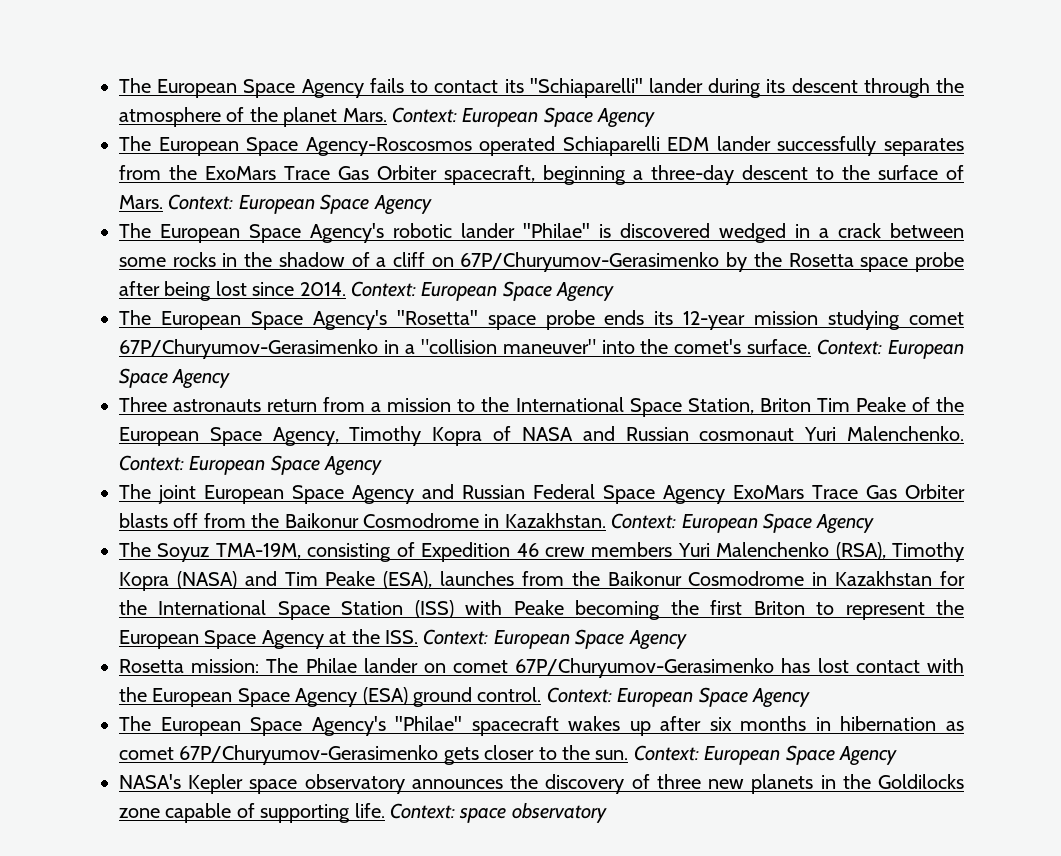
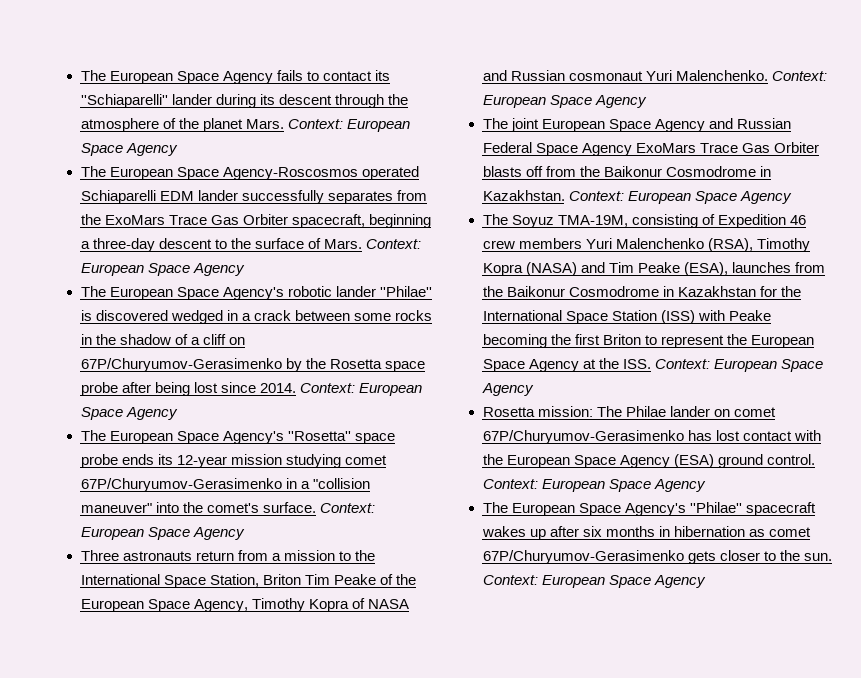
- NASA's Kepler space observatory announces the discovery of three new planets in the Goldilocks zone capable of supporting life. Context: space observatory

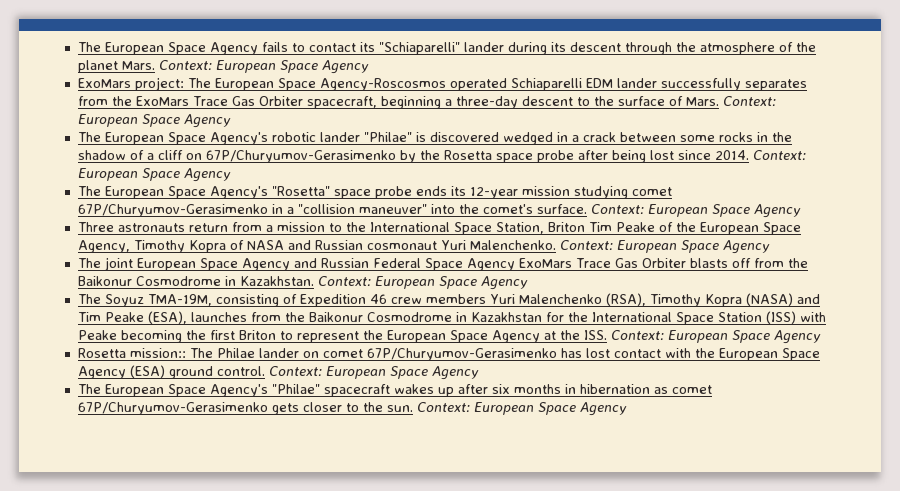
- The European Space Agency fails to contact its ''Schiaparelli'' lander during its descent through the atmosphere of the planet Mars.
+ The European Space Agency fails to contact its "Schiaparelli" lander during its descent through the atmosphere of the planet Mars.
- The European Space Agency-Roscosmos operated Schiaparelli EDM lander successfully separates from the ExoMars Trace Gas Orbiter spacecraft, beginning a three-day descent to the surface of Mars.
+ ExoMars project: The European Space Agency-Roscosmos operated Schiaparelli EDM lander successfully separates from the ExoMars Trace Gas Orbiter spacecraft, beginning a three-day descent to the surface of Mars.
- The European Space Agency's robotic lander ''Philae'' is discovered wedged in a crack between some rocks in the shadow of a cliff on 67P/Churyumov-Gerasimenko by the Rosetta space probe after being lost since 2014.
+ The European Space Agency's robotic lander "Philae" is discovered wedged in a crack between some rocks in the shadow of a cliff on 67P/Churyumov-Gerasimenko by the Rosetta space probe after being lost since 2014.
- The European Space Agency's ''Rosetta'' space probe ends its 12-year mission studying comet 67P/Churyumov-Gerasimenko in a "collision maneuver" into the comet's surface.
+ The European Space Agency's "Rosetta" space probe ends its 12-year mission studying comet 67P/Churyumov-Gerasimenko in a "collision maneuver" into the comet's surface.
- Rosetta mission: The Philae lander on comet 67P/Churyumov-Gerasimenko has lost contact with the European Space Agency (ESA) ground control.
+ Rosetta mission:: The Philae lander on comet 67P/Churyumov-Gerasimenko has lost contact with the European Space Agency (ESA) ground control.
- The European Space Agency's ''Philae'' spacecraft wakes up after six months in hibernation as comet 67P/Churyumov-Gerasimenko gets closer to the sun.
+ The European Space Agency's "Philae" spacecraft wakes up after six months in hibernation as comet 67P/Churyumov-Gerasimenko gets closer to the sun.

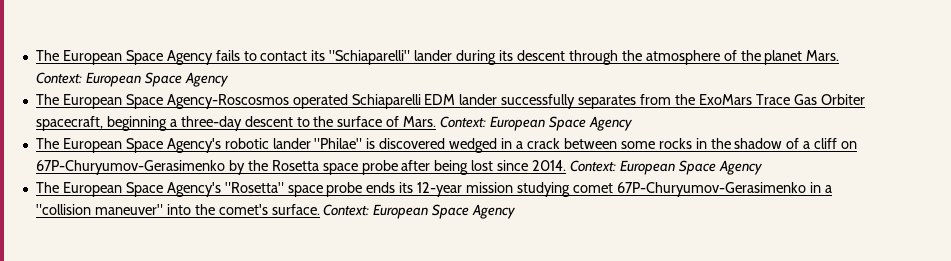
- ExoMars project: The European Space Agency-Roscosmos operated Schiaparelli EDM lander successfully separates from the ExoMars Trace Gas Orbiter spacecraft, beginning a three-day descent to the surface of Mars.
+ The European Space Agency-Roscosmos operated Schiaparelli EDM lander successfully separates from the ExoMars Trace Gas Orbiter spacecraft, beginning a three-day descent to the surface of Mars.
- The European Space Agency's robotic lander "Philae" is discovered wedged in a crack between some rocks in the shadow of a cliff on 67P/Churyumov-Gerasimenko by the Rosetta space probe after being lost since 2014.
+ The European Space Agency's robotic lander "Philae" is discovered wedged in a crack between some rocks in the shadow of a cliff on 67P-Churyumov-Gerasimenko by the Rosetta space probe after being lost since 2014.
- The European Space Agency's "Rosetta" space probe ends its 12-year mission studying comet 67P/Churyumov-Gerasimenko in a "collision maneuver" into the comet's surface.
+ The European Space Agency's "Rosetta" space probe ends its 12-year mission studying comet 67P-Churyumov-Gerasimenko in a "collision maneuver" into the comet's surface.
- Three astronauts return from a mission to the International Space Station, Briton Tim Peake of the European Space Agency, Timothy Kopra of NASA and Russian cosmonaut Yuri Malenchenko. Context: European Space Agency
- The joint European Space Agency and Russian Federal Space Agency ExoMars Trace Gas Orbiter blasts off from the Baikonur Cosmodrome in Kazakhstan. Context: European Space Agency
- The Soyuz TMA-19M, consisting of Expedition 46 crew members Yuri Malenchenko (RSA), Timothy Kopra (NASA) and Tim Peake (ESA), launches from the Baikonur Cosmodrome in Kazakhstan for the International Space Station (ISS) with Peake becoming the first Briton to represent the European Space Agency at the ISS. Context: European Space Agency
- Rosetta mission:: The Philae lander on comet 67P/Churyumov-Gerasimenko has lost contact with the European Space Agency (ESA) ground control. Context: European Space Agency
- The European Space Agency's "Philae" spacecraft wakes up after six months in hibernation as comet 67P/Churyumov-Gerasimenko gets closer to the sun. Context: European Space Agency

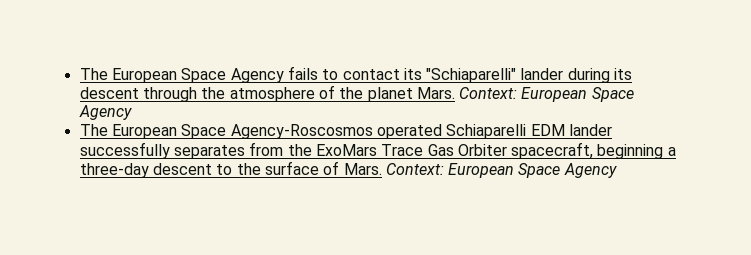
- The European Space Agency's robotic lander "Philae" is discovered wedged in a crack between some rocks in the shadow of a cliff on 67P-Churyumov-Gerasimenko by the Rosetta space probe after being lost since 2014. Context: European Space Agency
- The European Space Agency's "Rosetta" space probe ends its 12-year mission studying comet 67P-Churyumov-Gerasimenko in a "collision maneuver" into the comet's surface. Context: European Space Agency

